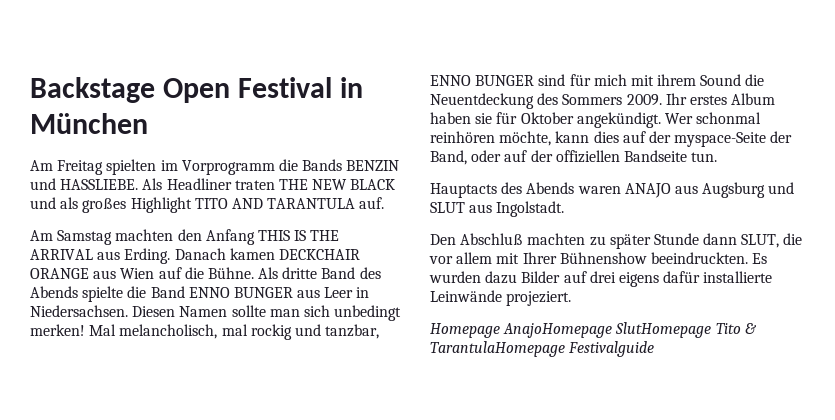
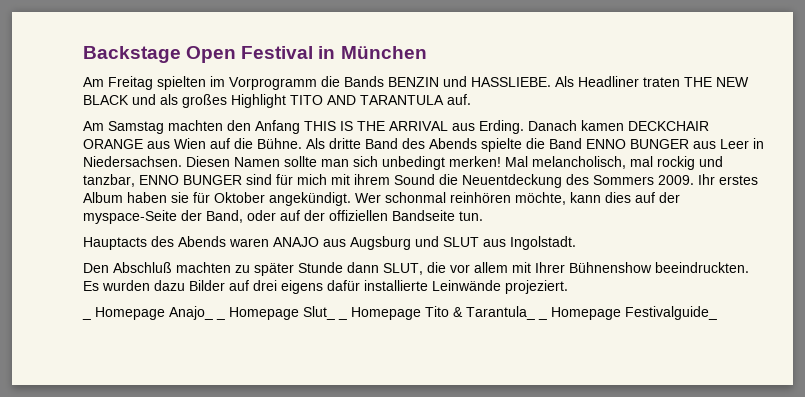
- Homepage AnajoHomepage SlutHomepage Tito & TarantulaHomepage Festivalguide
+ _ Homepage Anajo_ _ Homepage Slut_ _ Homepage Tito & Tarantula_ _ Homepage Festivalguide_

